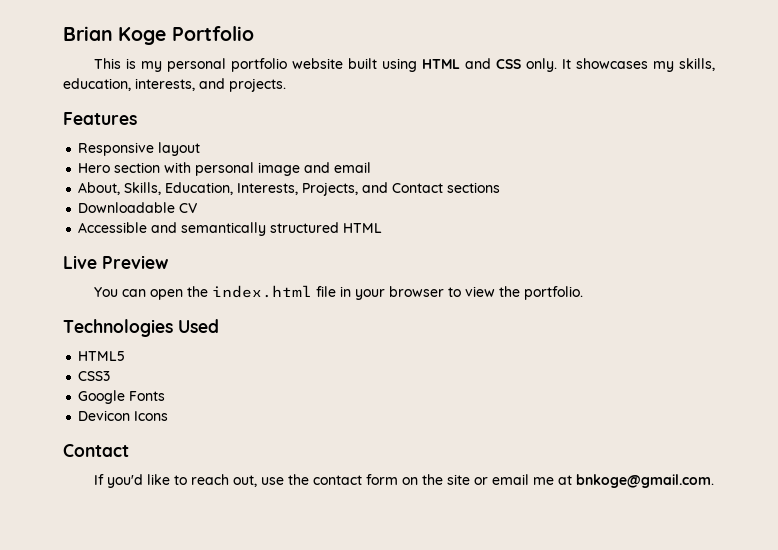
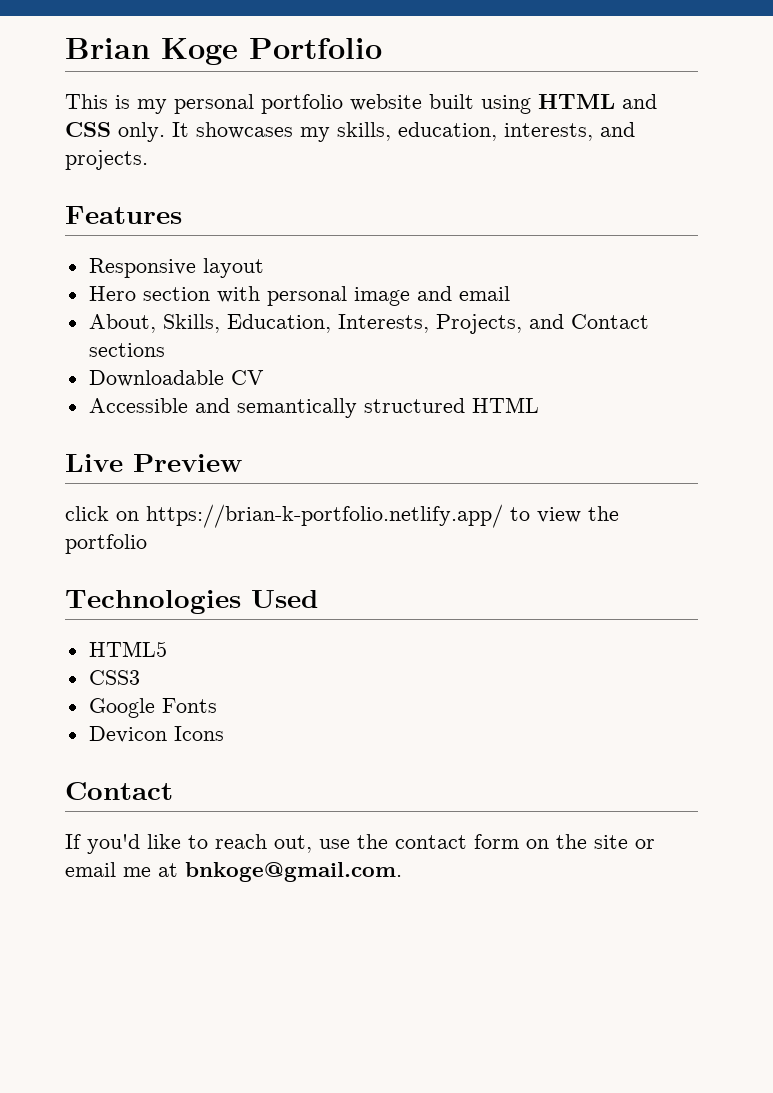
- You can open the index.html file in your browser to view the portfolio.
+ click on https://brian-k-portfolio.netlify.app/ to view the portfolio

